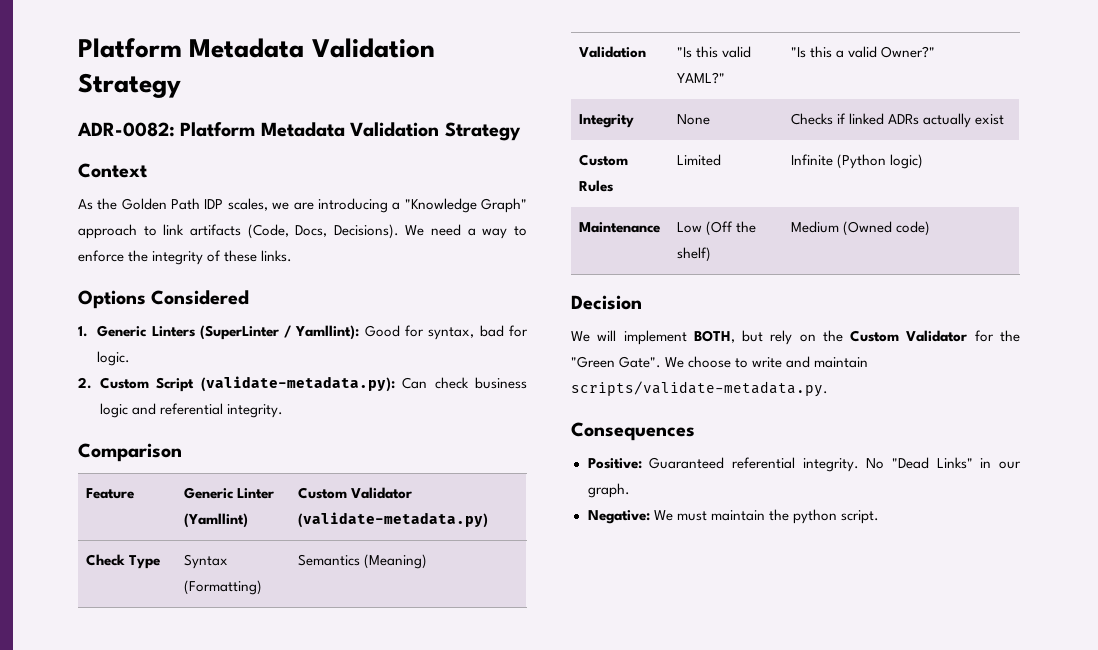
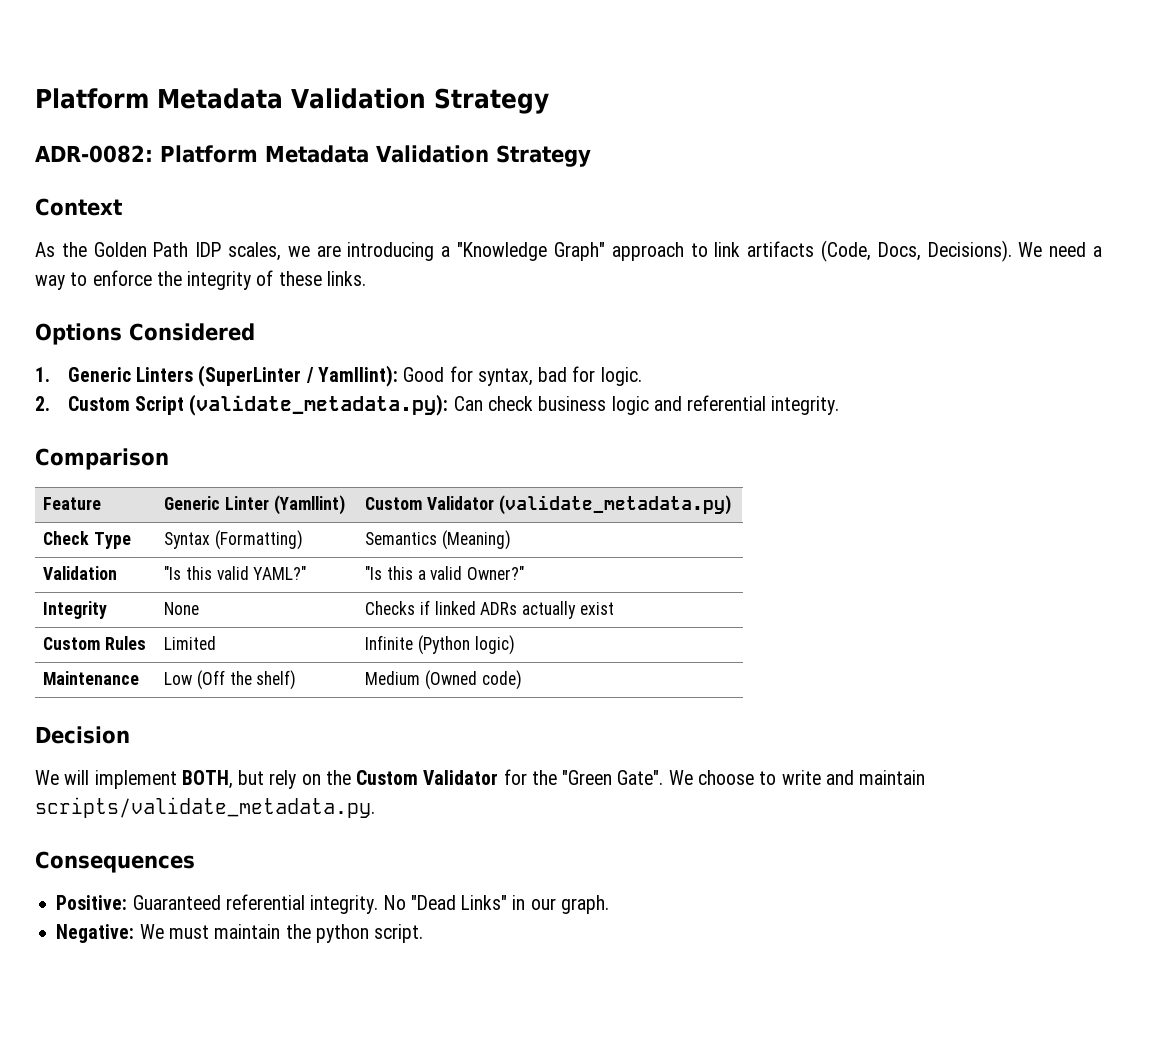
- 2. Custom Script (validate-metadata.py): Can check business logic and referential integrity.
+ 2. Custom Script (validate_metadata.py): Can check business logic and referential integrity.
- Feature | Generic Linter (Yamllint) | Custom Validator (validate-metadata.py)
+ Feature | Generic Linter (Yamllint) | Custom Validator (validate_metadata.py)
- We choose to write and maintain scripts/validate-metadata.py.
+ We choose to write and maintain scripts/validate_metadata.py.

